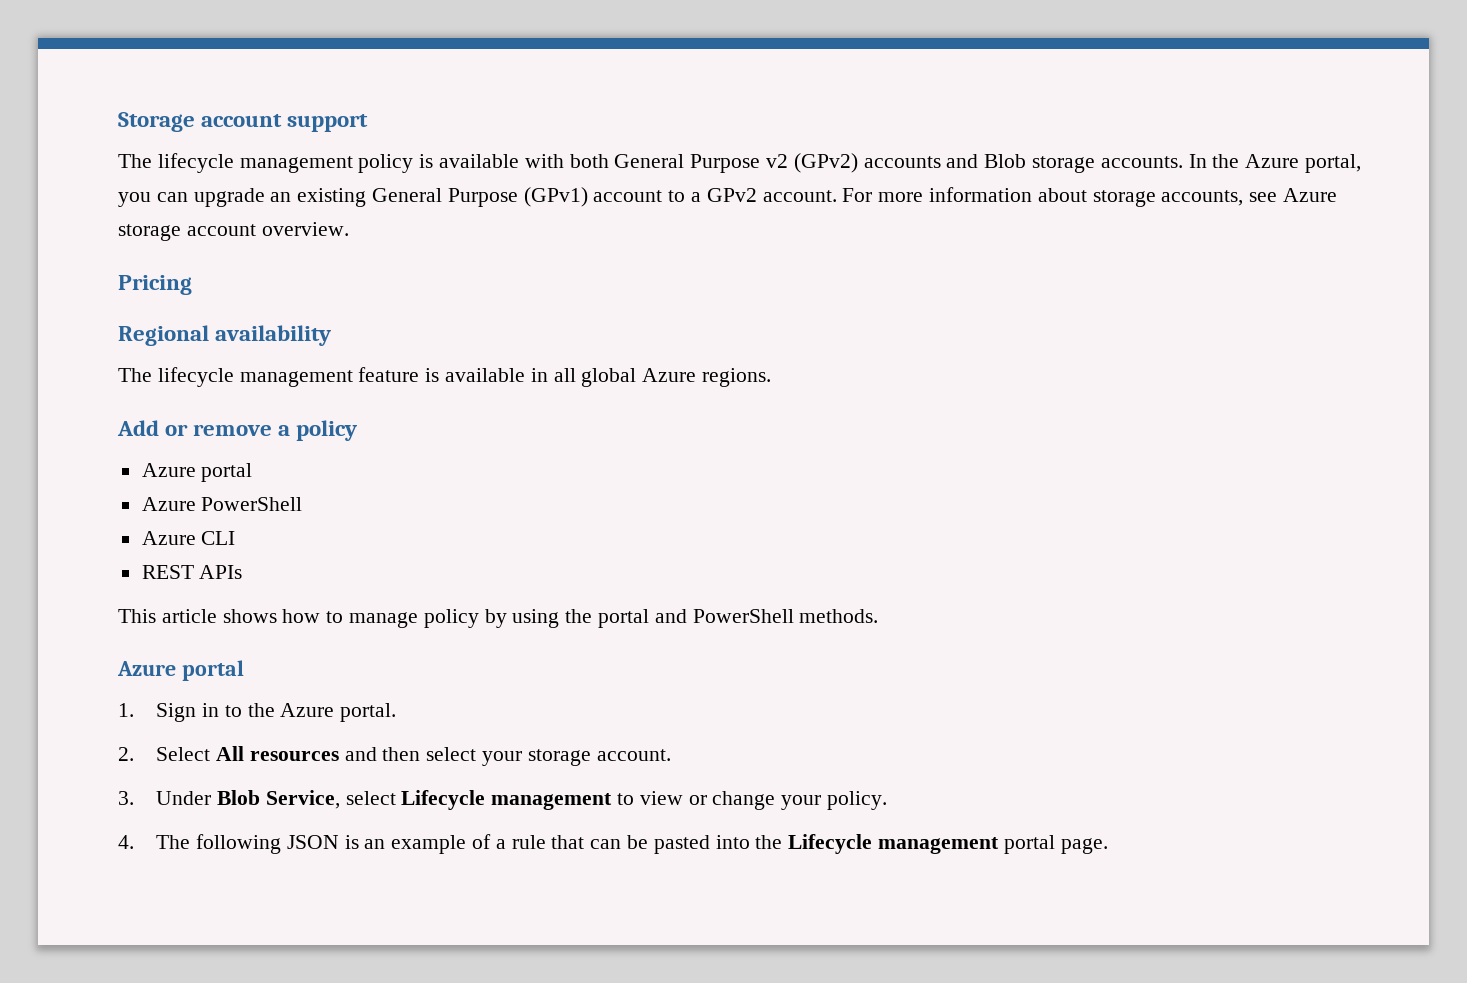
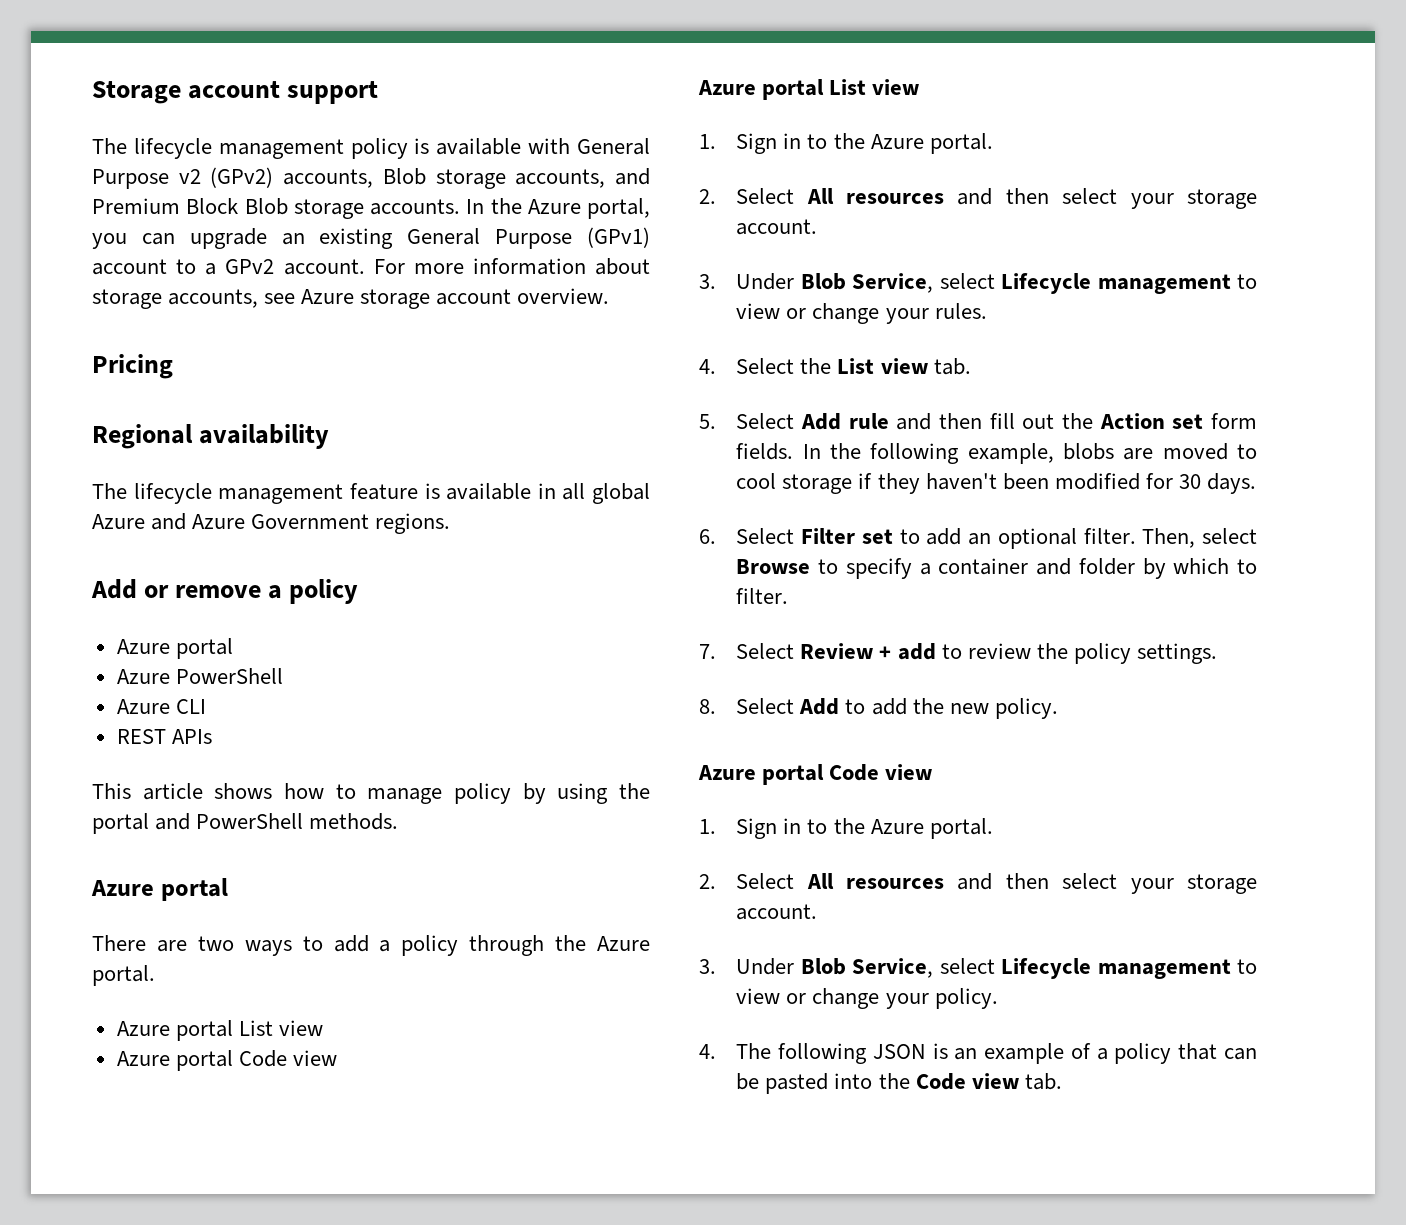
- The lifecycle management policy is available with both General Purpose v2 (GPv2) accounts and Blob storage accounts.
+ The lifecycle management policy is available with General Purpose v2 (GPv2) accounts, Blob storage accounts, and Premium Block Blob storage accounts.
- The lifecycle management feature is available in all global Azure regions.
+ The lifecycle management feature is available in all global Azure and Azure Government regions.
+ There are two ways to add a policy through the Azure portal.
+ Azure portal List view
+ Azure portal Code view
+ Azure portal List view
+ 1. Sign in to the Azure portal.
+ 2. Select All resources and then select your storage account.
+ 3. Under Blob Service, select Lifecycle management to view or change your rules.
+ 4. Select the List view tab.
+ 5. Select Add rule and then fill out the Action set form fields. In the following example, blobs are moved to cool storage if they haven't been modified for 30 days.
+ 6. Select Filter set to add an optional filter. Then, select Browse to specify a container and folder by which to filter.
+ 7. Select Review + add to review the policy settings.
+ 8. Select Add to add the new policy.
+ Azure portal Code view
- 4. The following JSON is an example of a rule that can be pasted into the Lifecycle management portal page.
+ 4. The following JSON is an example of a policy that can be pasted into the Code view tab.

